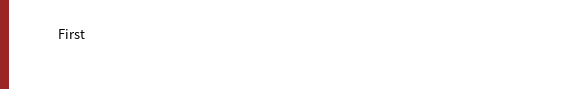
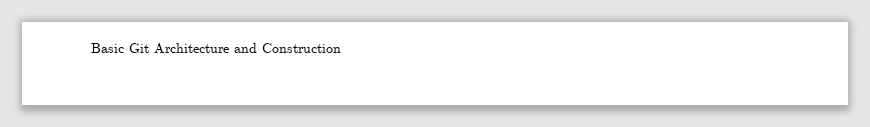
- First
+ Basic Git Architecture and Construction

